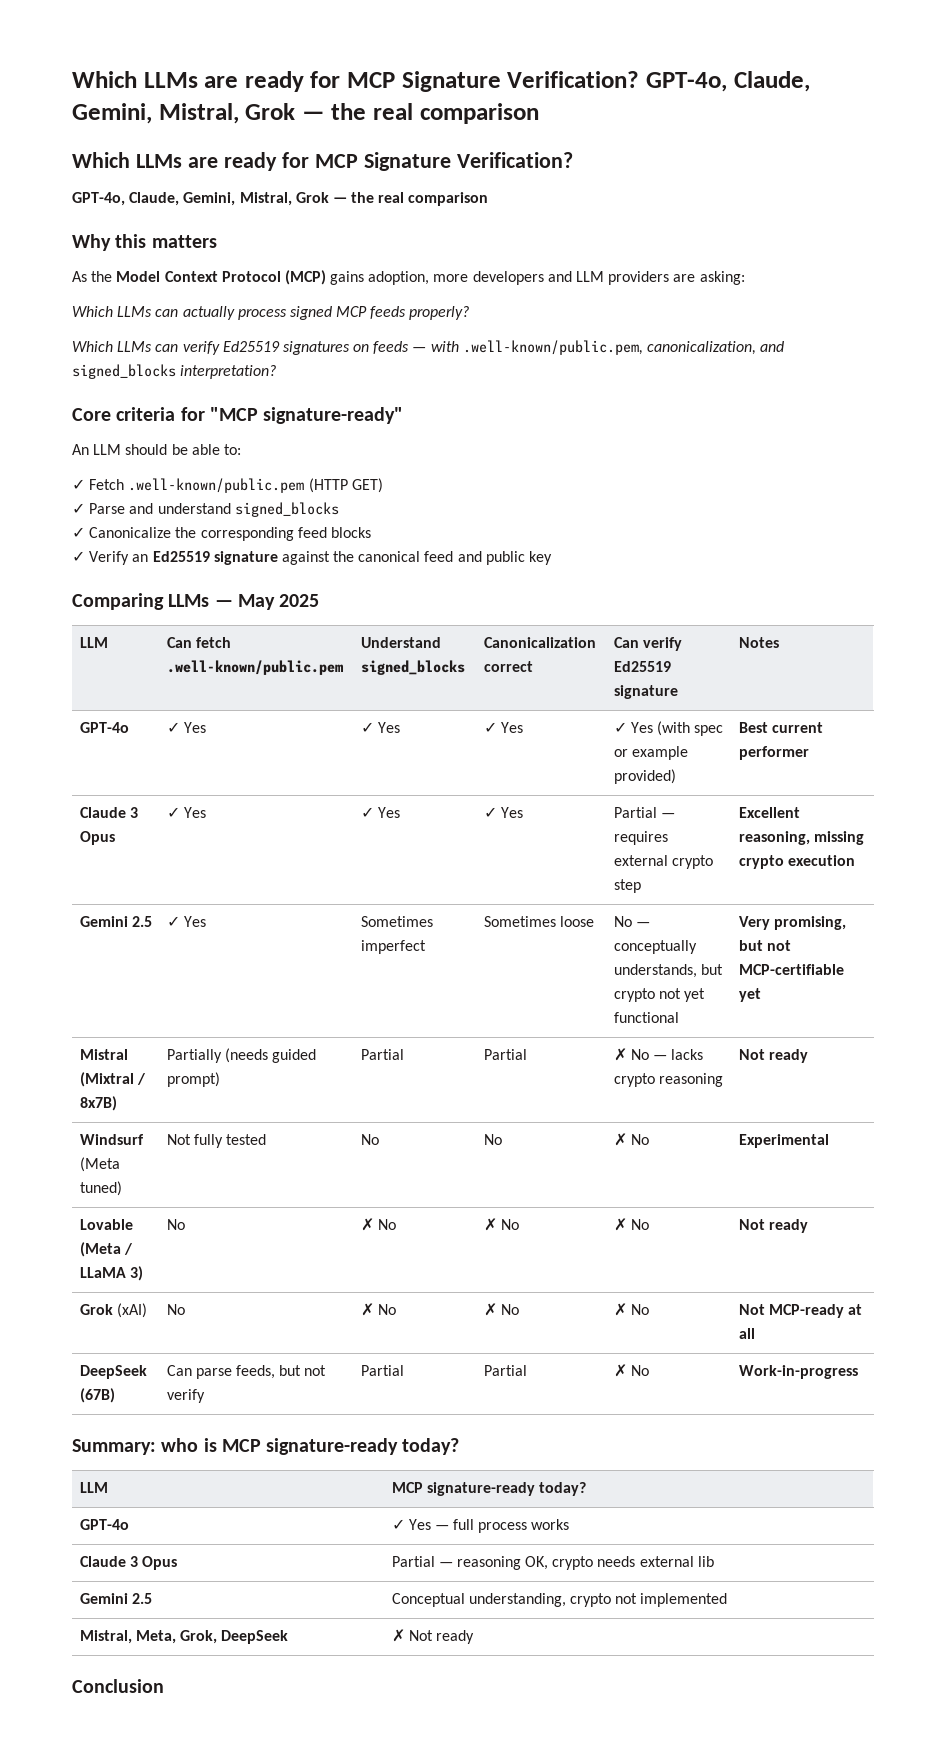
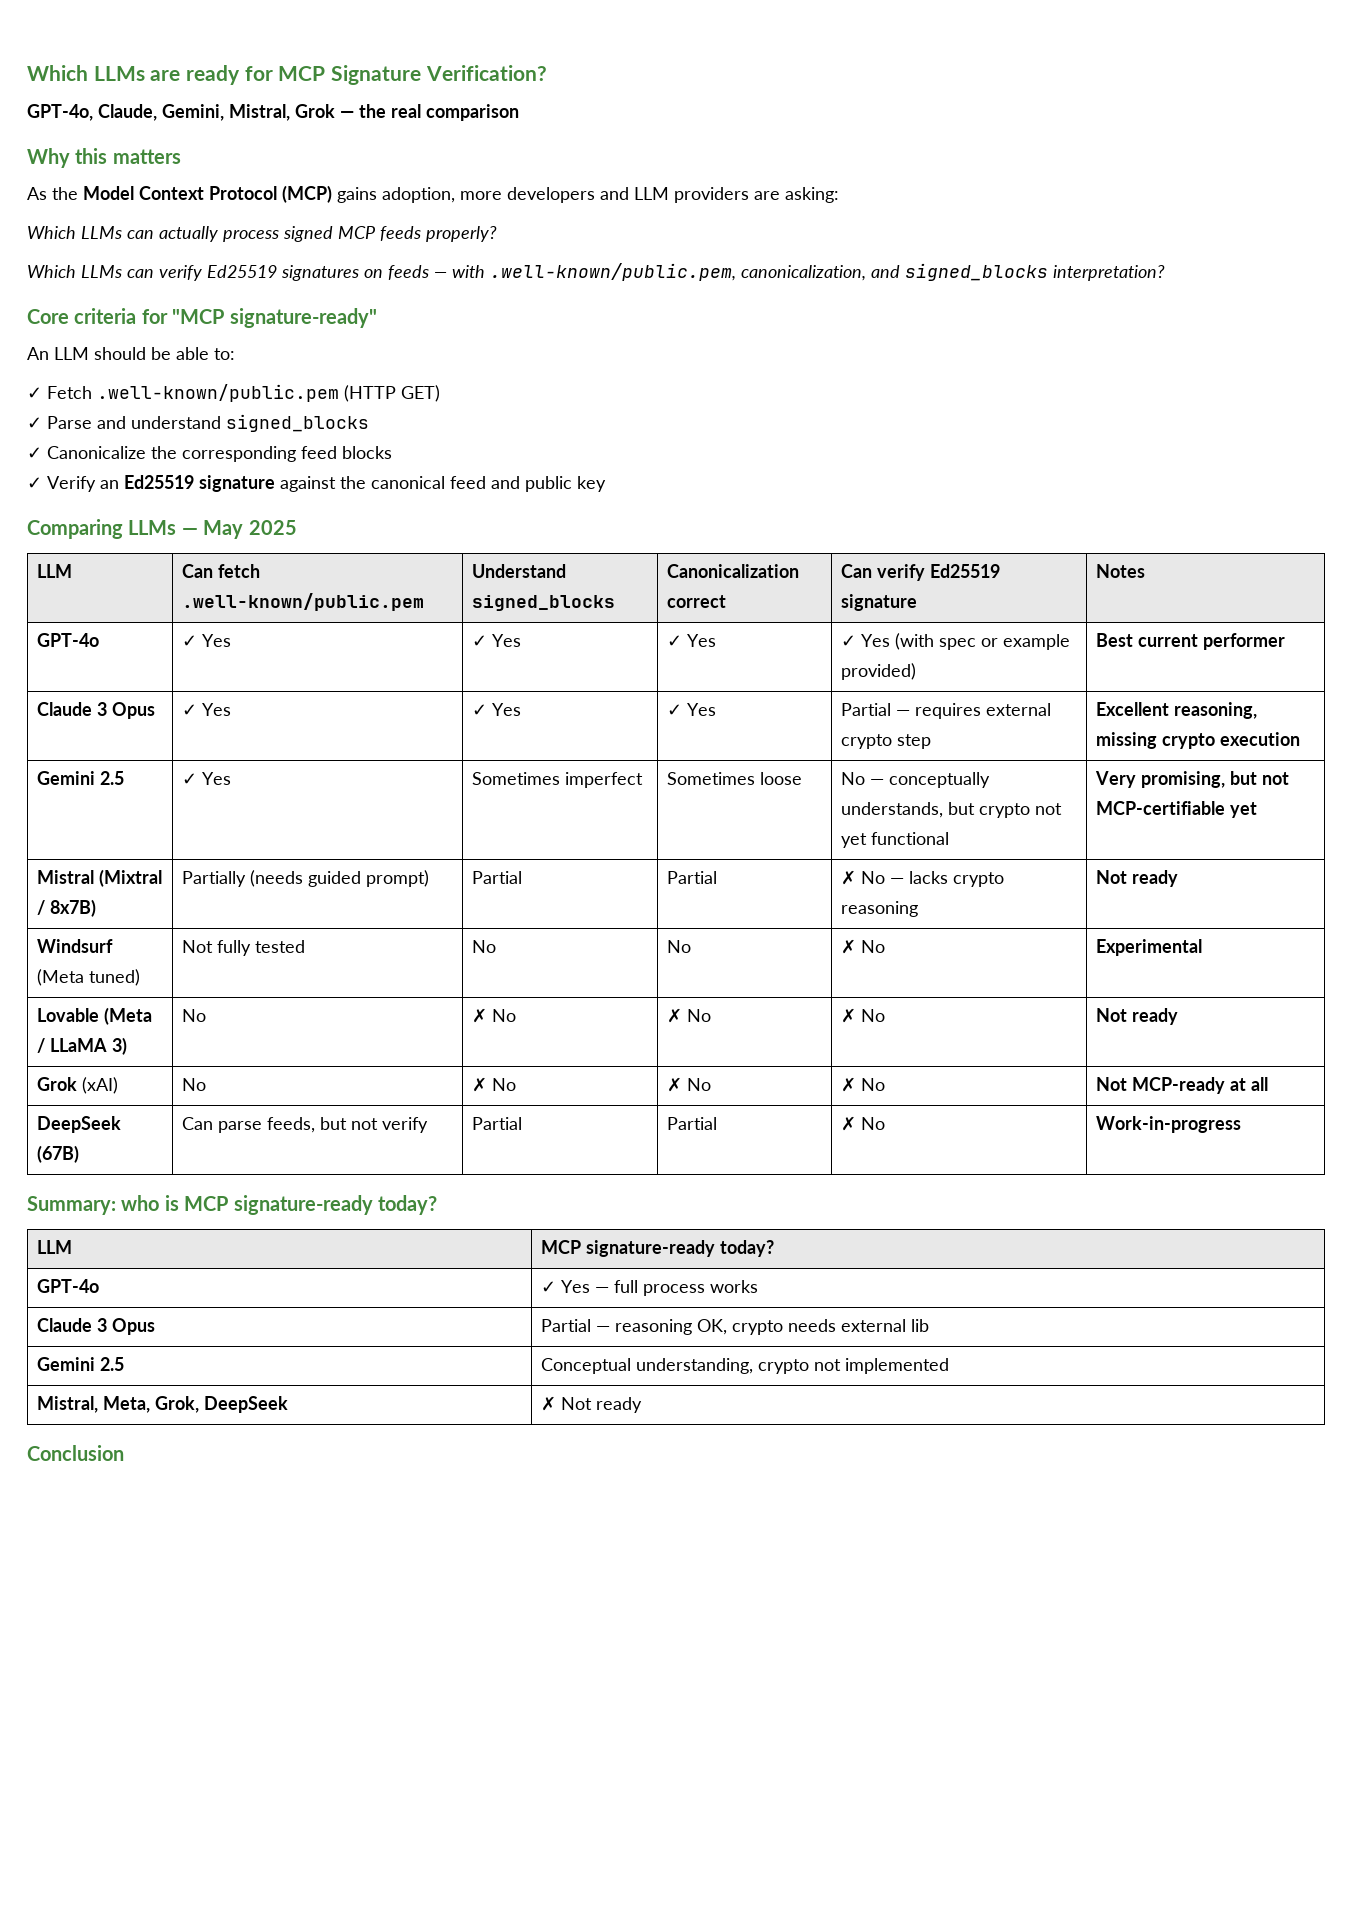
- Which LLMs are ready for MCP Signature Verification? GPT-4o, Claude, Gemini, Mistral, Grok — the real comparison

